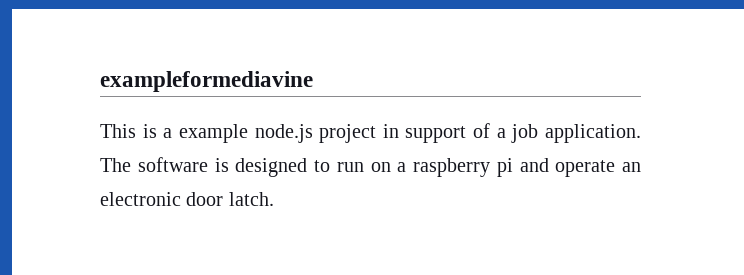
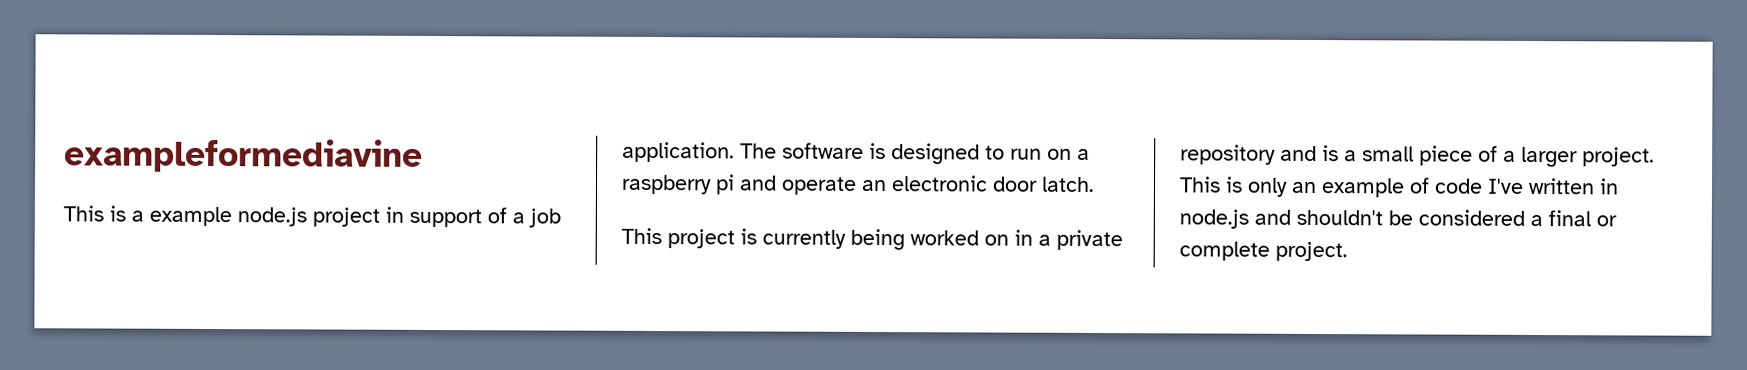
+ This project is currently being worked on in a private repository and is a small piece of a larger project. This is only an example of code I've written in node.js and shouldn't be considered a final or complete project.

